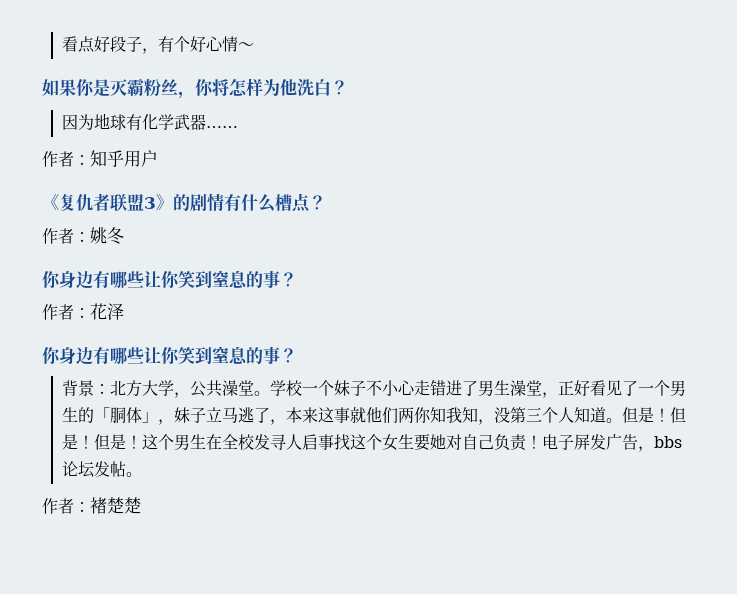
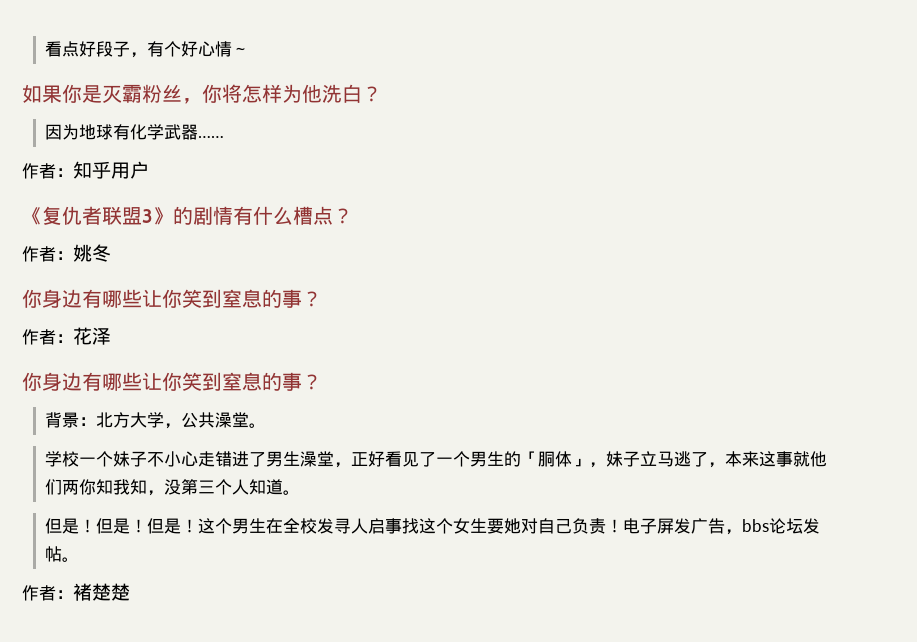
- 背景：北方大学，公共澡堂。学校一个妹子不小心走错进了男生澡堂，正好看见了一个男生的「胴体」，妹子立马逃了，本来这事就他们两你知我知，没第三个人知道。但是！
+ 背景：北方大学，公共澡堂。
+ 学校一个妹子不小心走错进了男生澡堂，正好看见了一个男生的「胴体」，妹子立马逃了，本来这事就他们两你知我知，没第三个人知道。
+ 但是！

